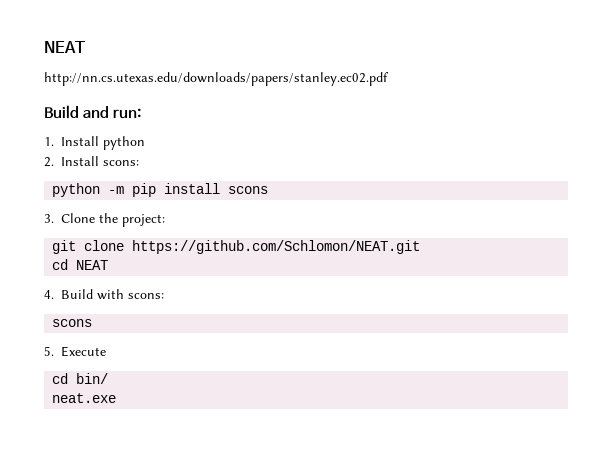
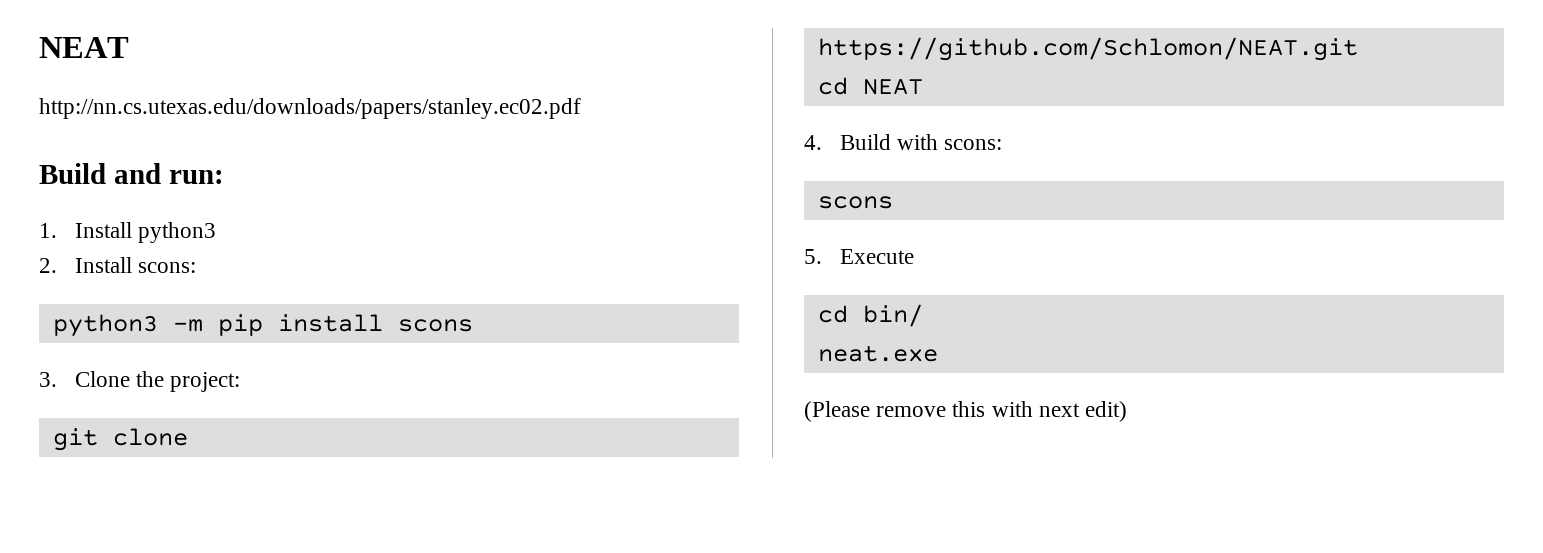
- 1. Install python
+ 1. Install python3
- python -m pip install scons
+ python3 -m pip install scons
+ (Please remove this with next edit)

